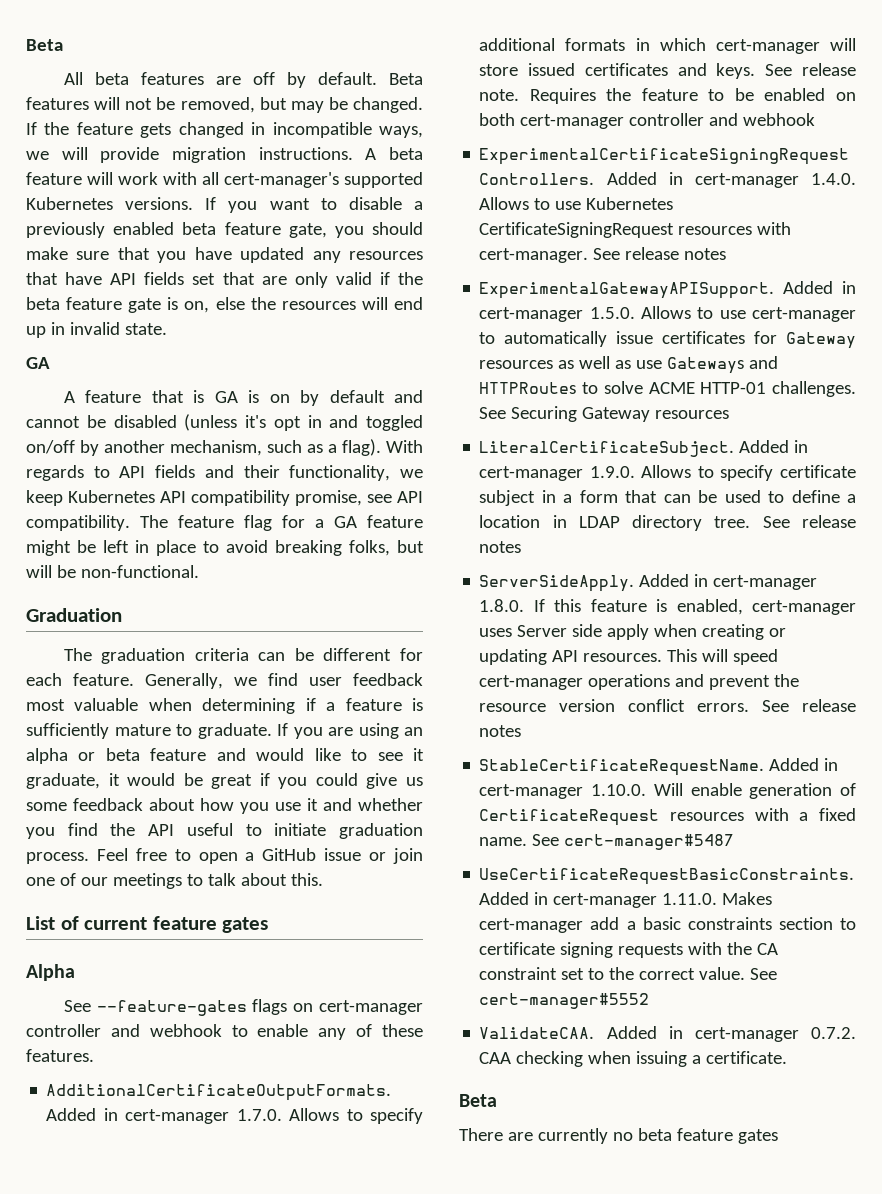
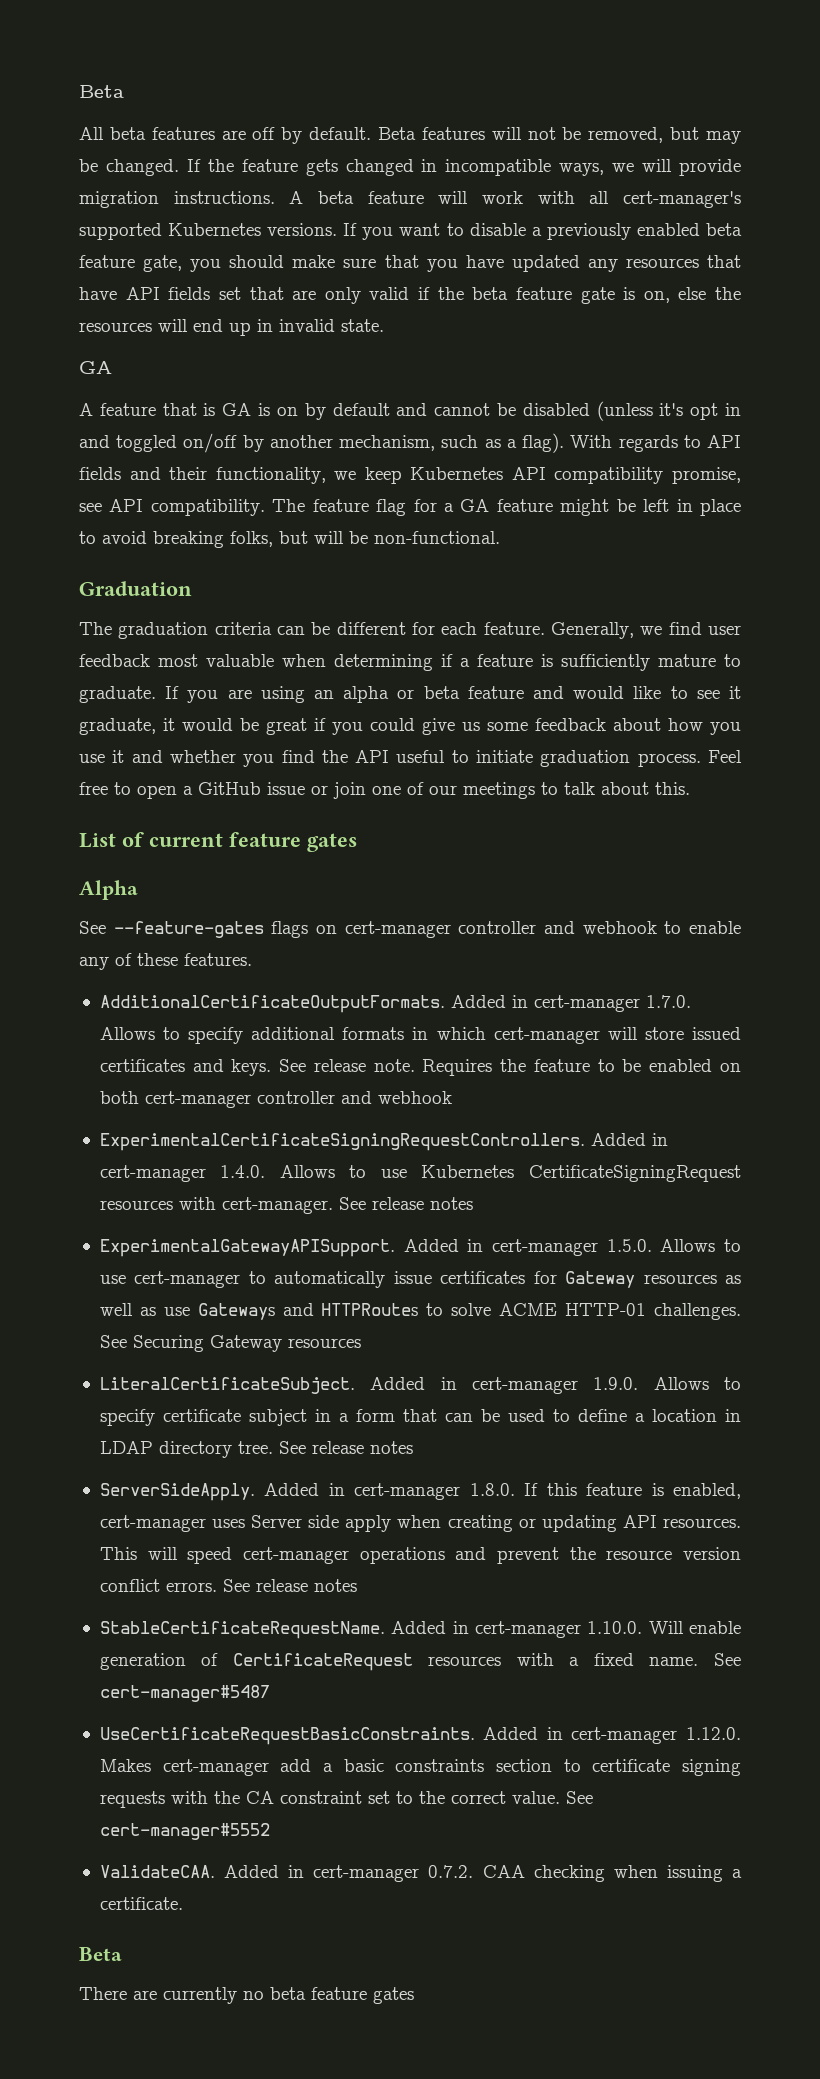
- Added in cert-manager 1.11.0. Makes cert-manager add a basic constraints section to certificate signing requests with the CA constraint set to the correct value.
+ Added in cert-manager 1.12.0. Makes cert-manager add a basic constraints section to certificate signing requests with the CA constraint set to the correct value.

